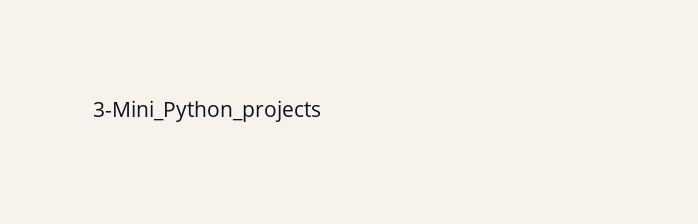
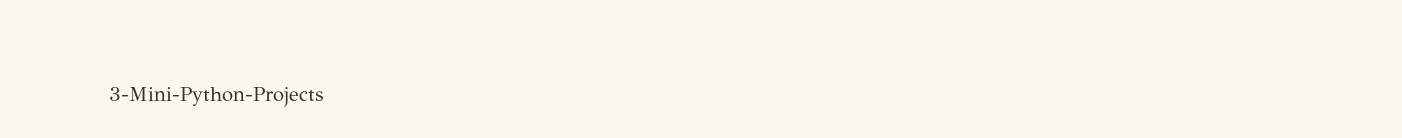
- 3-Mini_Python_projects
+ 3-Mini-Python-Projects

